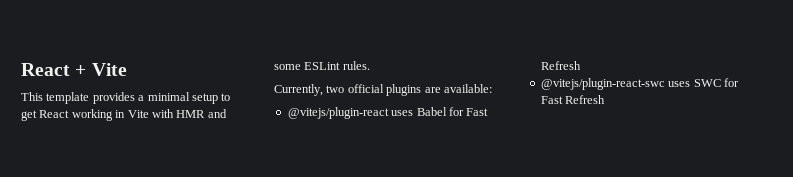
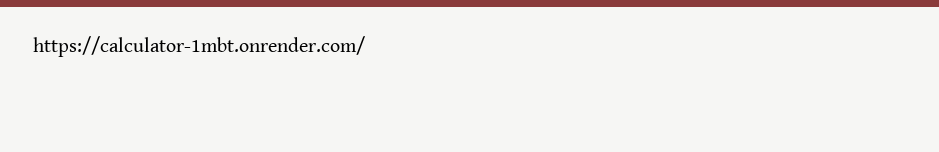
- React + Vite
- This template provides a minimal setup to get React working in Vite with HMR and some ESLint rules.
- Currently, two official plugins are available:
- @vitejs/plugin-react uses Babel for Fast Refresh
- @vitejs/plugin-react-swc uses SWC for Fast Refresh
+ https://calculator-1mbt.onrender.com/

